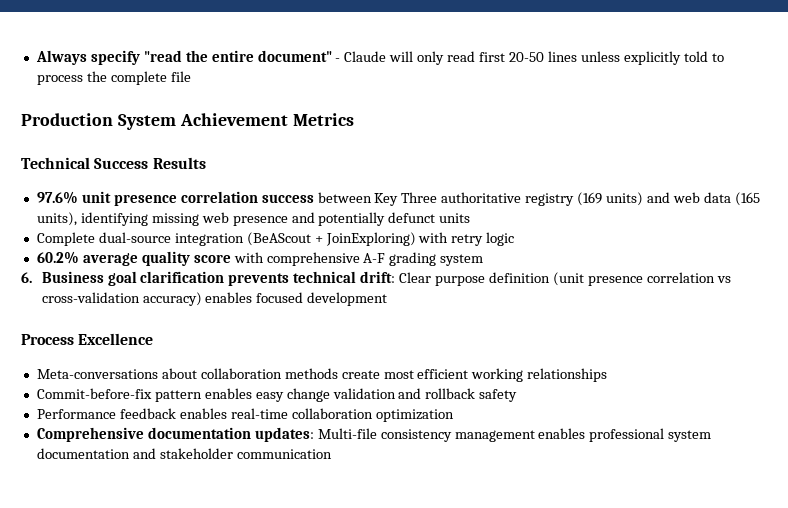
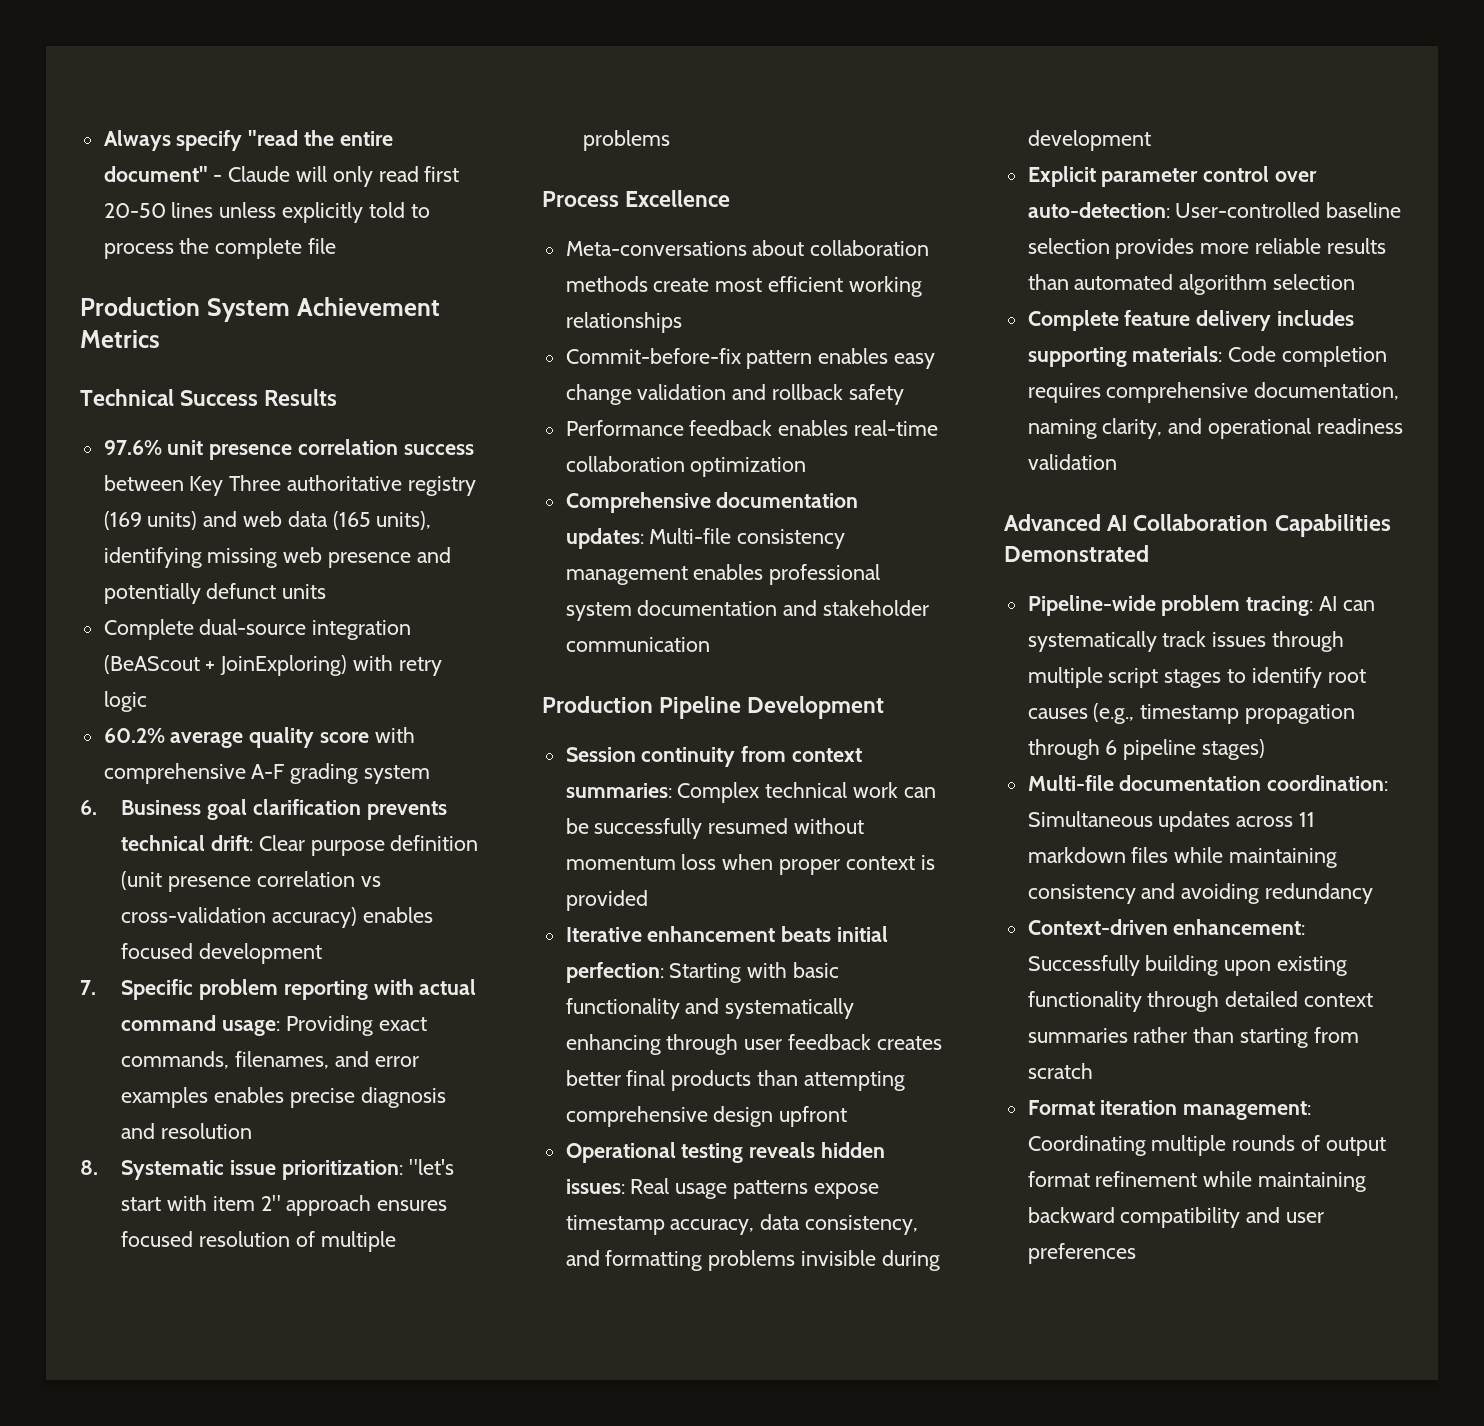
+ 7. Specific problem reporting with actual command usage: Providing exact commands, filenames, and error examples enables precise diagnosis and resolution
+ 8. Systematic issue prioritization: "let's start with item 2" approach ensures focused resolution of multiple problems
+ Production Pipeline Development
+ Session continuity from context summaries: Complex technical work can be successfully resumed without momentum loss when proper context is provided
+ Iterative enhancement beats initial perfection: Starting with basic functionality and systematically enhancing through user feedback creates better final products than attempting comprehensive design upfront
+ Operational testing reveals hidden issues: Real usage patterns expose timestamp accuracy, data consistency, and formatting problems invisible during development
+ Explicit parameter control over auto-detection: User-controlled baseline selection provides more reliable results than automated algorithm selection
+ Complete feature delivery includes supporting materials: Code completion requires comprehensive documentation, naming clarity, and operational readiness validation
+ Advanced AI Collaboration Capabilities Demonstrated
+ Pipeline-wide problem tracing: AI can systematically track issues through multiple script stages to identify root causes (e.g., timestamp propagation through 6 pipeline stages)
+ Multi-file documentation coordination: Simultaneous updates across 11 markdown files while maintaining consistency and avoiding redundancy
+ Context-driven enhancement: Successfully building upon existing functionality through detailed context summaries rather than starting from scratch
+ Format iteration management: Coordinating multiple rounds of output format refinement while maintaining backward compatibility and user preferences

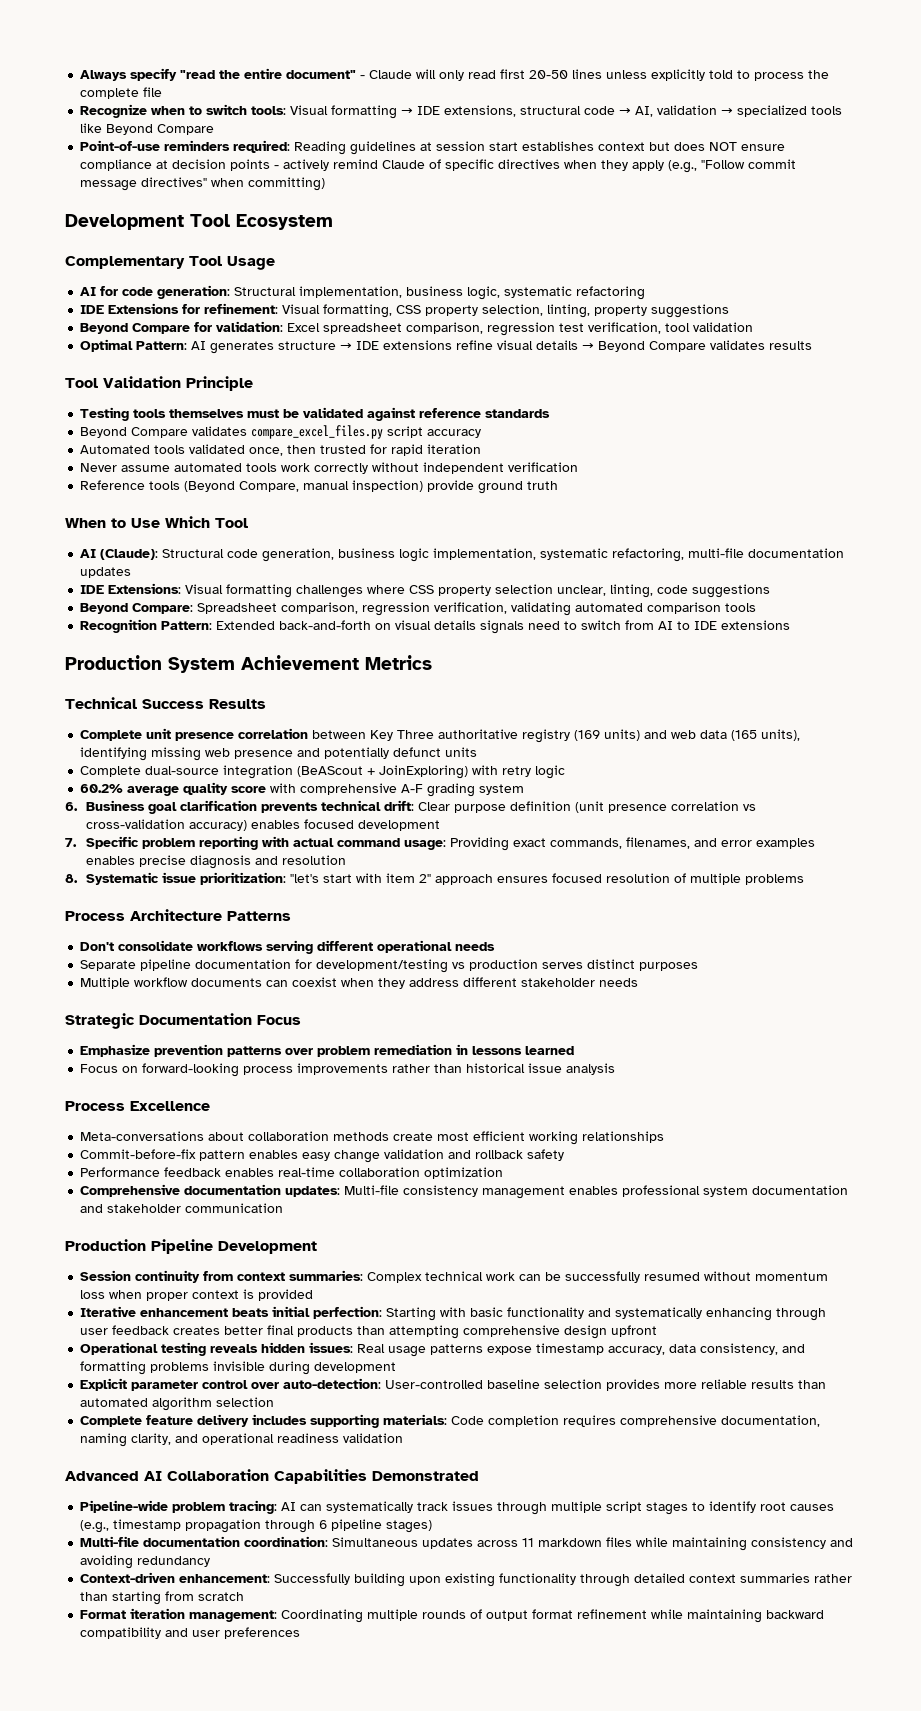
+ Recognize when to switch tools: Visual formatting → IDE extensions, structural code → AI, validation → specialized tools like Beyond Compare
+ Point-of-use reminders required: Reading guidelines at session start establishes context but does NOT ensure compliance at decision points - actively remind Claude of specific directives when they apply (e.g., "Follow commit message directives" when committing)
+ Development Tool Ecosystem
+ Complementary Tool Usage
+ AI for code generation: Structural implementation, business logic, systematic refactoring
+ IDE Extensions for refinement: Visual formatting, CSS property selection, linting, property suggestions
+ Beyond Compare for validation: Excel spreadsheet comparison, regression test verification, tool validation
+ Optimal Pattern: AI generates structure → IDE extensions refine visual details → Beyond Compare validates results
+ Tool Validation Principle
+ Testing tools themselves must be validated against reference standards
+ Beyond Compare validates compare_excel_files.py script accuracy
+ Automated tools validated once, then trusted for rapid iteration
+ Never assume automated tools work correctly without independent verification
+ Reference tools (Beyond Compare, manual inspection) provide ground truth
+ When to Use Which Tool
+ AI (Claude): Structural code generation, business logic implementation, systematic refactoring, multi-file documentation updates
+ IDE Extensions: Visual formatting challenges where CSS property selection unclear, linting, code suggestions
+ Beyond Compare: Spreadsheet comparison, regression verification, validating automated comparison tools
+ Recognition Pattern: Extended back-and-forth on visual details signals need to switch from AI to IDE extensions
- 97.6% unit presence correlation success between Key Three authoritative registry (169 units) and web data (165 units), identifying missing web presence and potentially defunct units
+ Complete unit presence correlation between Key Three authoritative registry (169 units) and web data (165 units), identifying missing web presence and potentially defunct units
+ Process Architecture Patterns
+ Don't consolidate workflows serving different operational needs
+ Separate pipeline documentation for development/testing vs production serves distinct purposes
+ Multiple workflow documents can coexist when they address different stakeholder needs
+ Strategic Documentation Focus
+ Emphasize prevention patterns over problem remediation in lessons learned
+ Focus on forward-looking process improvements rather than historical issue analysis

